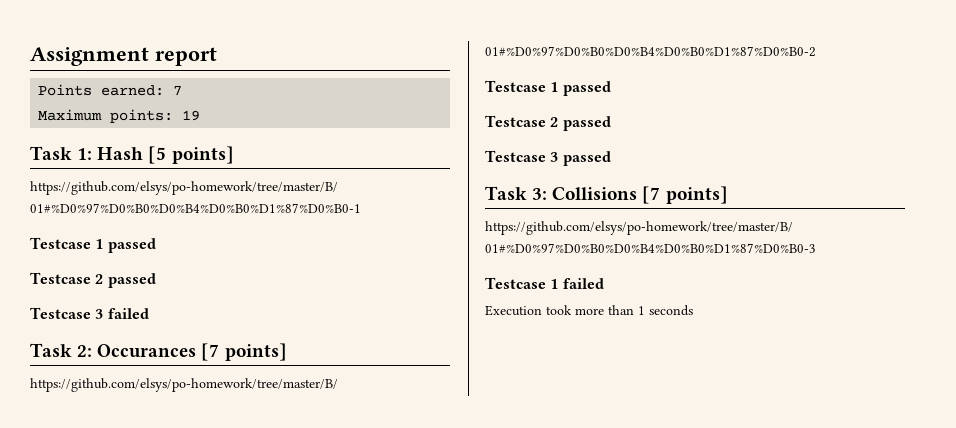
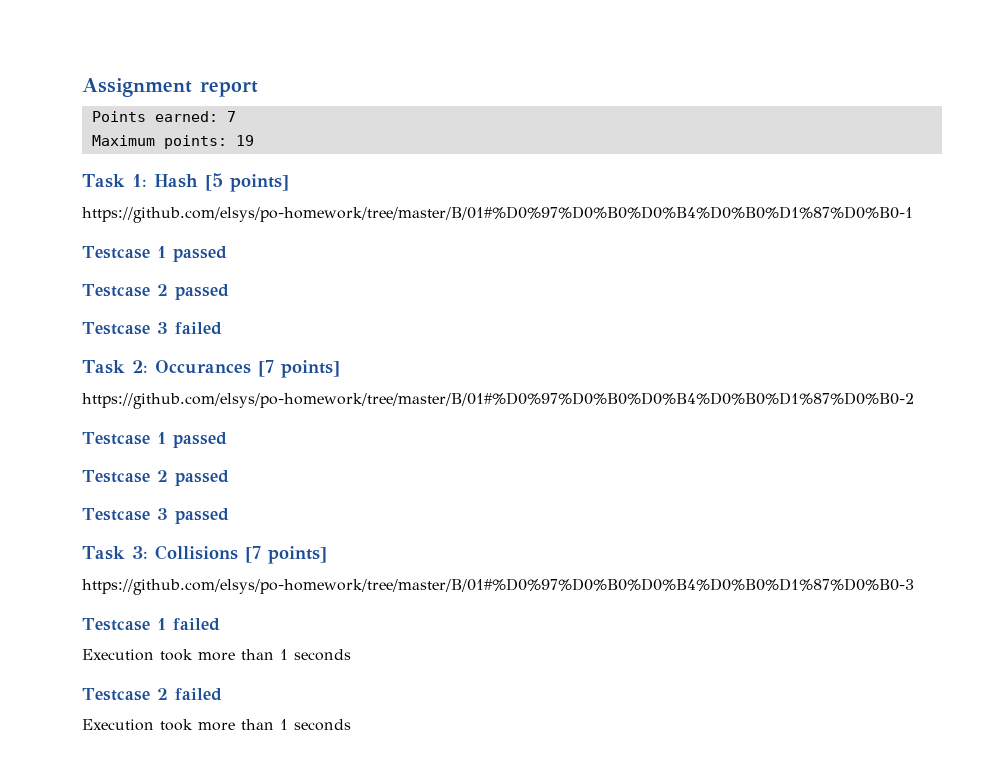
+ Testcase 2 failed
+ Execution took more than 1 seconds

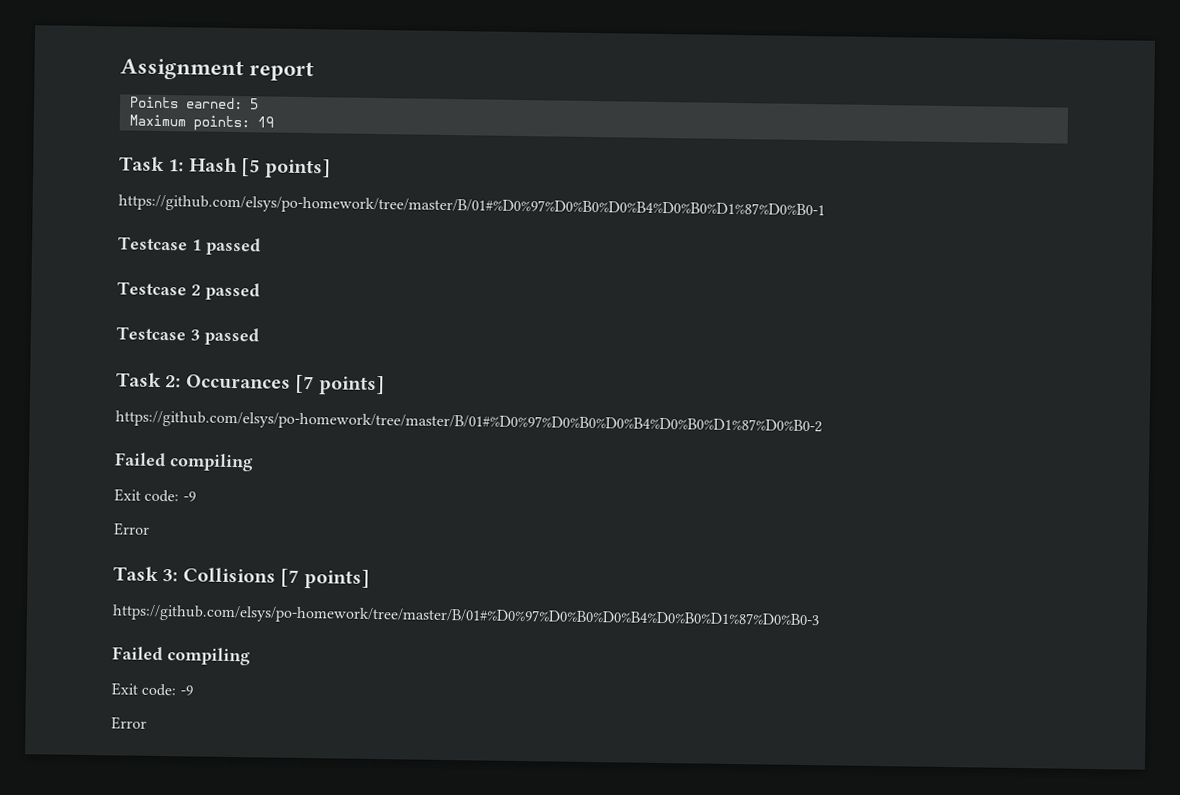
- Points earned: 7
+ Points earned: 5
- Testcase 3 failed
+ Testcase 3 passed
  https://github.com/elsys/po-homework/tree/master/B/01#%D0%97%D0%B0%D0%B4%D0%B0%D1%87%D0%B0-2
- Testcase 1 passed
- Testcase 2 passed
- Testcase 3 passed
+ Failed compiling
+ Exit code: -9
+ Error
  https://github.com/elsys/po-homework/tree/master/B/01#%D0%97%D0%B0%D0%B4%D0%B0%D1%87%D0%B0-3
- Testcase 1 failed
- Execution took more than 1 seconds
- Testcase 2 failed
- Execution took more than 1 seconds
+ Failed compiling
+ Exit code: -9
+ Error

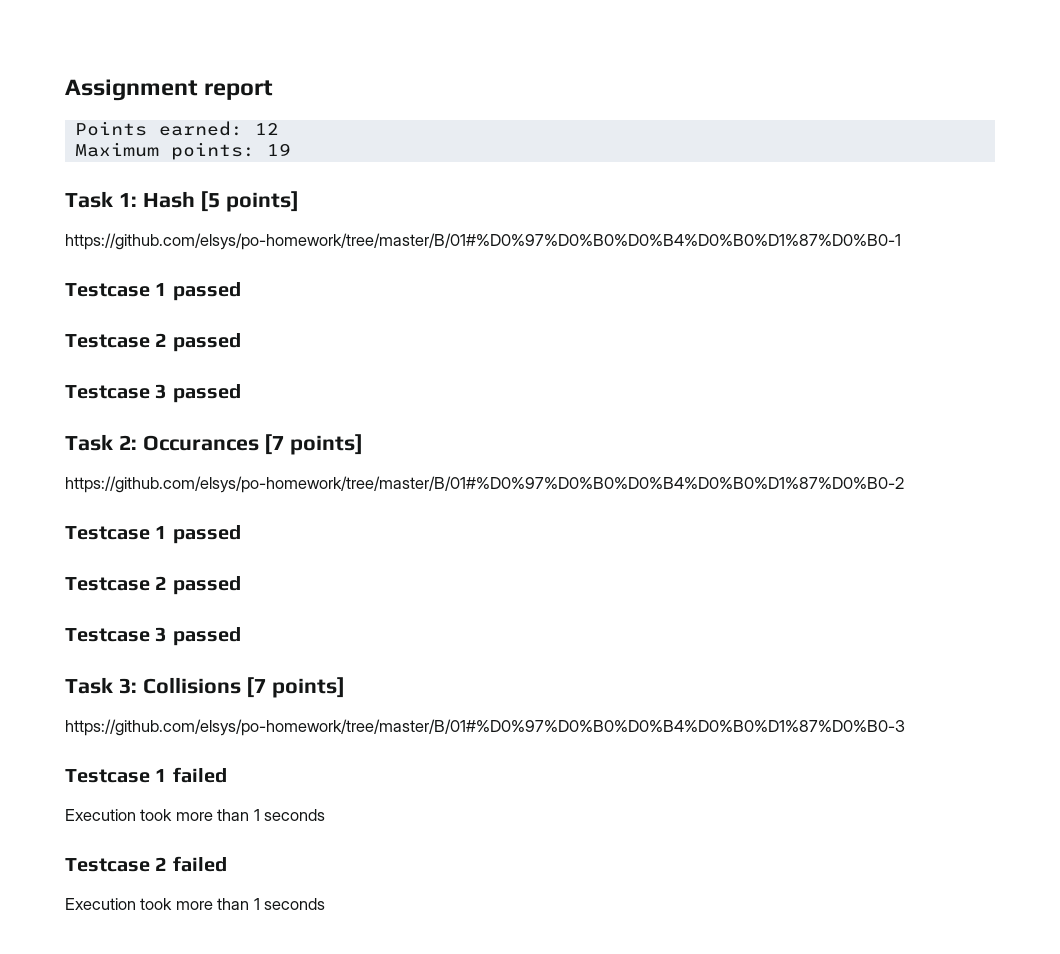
- Points earned: 5
+ Points earned: 12
  https://github.com/elsys/po-homework/tree/master/B/01#%D0%97%D0%B0%D0%B4%D0%B0%D1%87%D0%B0-2
- Failed compiling
- Exit code: -9
- Error
+ Testcase 1 passed
+ Testcase 2 passed
+ Testcase 3 passed
  https://github.com/elsys/po-homework/tree/master/B/01#%D0%97%D0%B0%D0%B4%D0%B0%D1%87%D0%B0-3
- Failed compiling
- Exit code: -9
- Error
+ Testcase 1 failed
+ Execution took more than 1 seconds
+ Testcase 2 failed
+ Execution took more than 1 seconds

